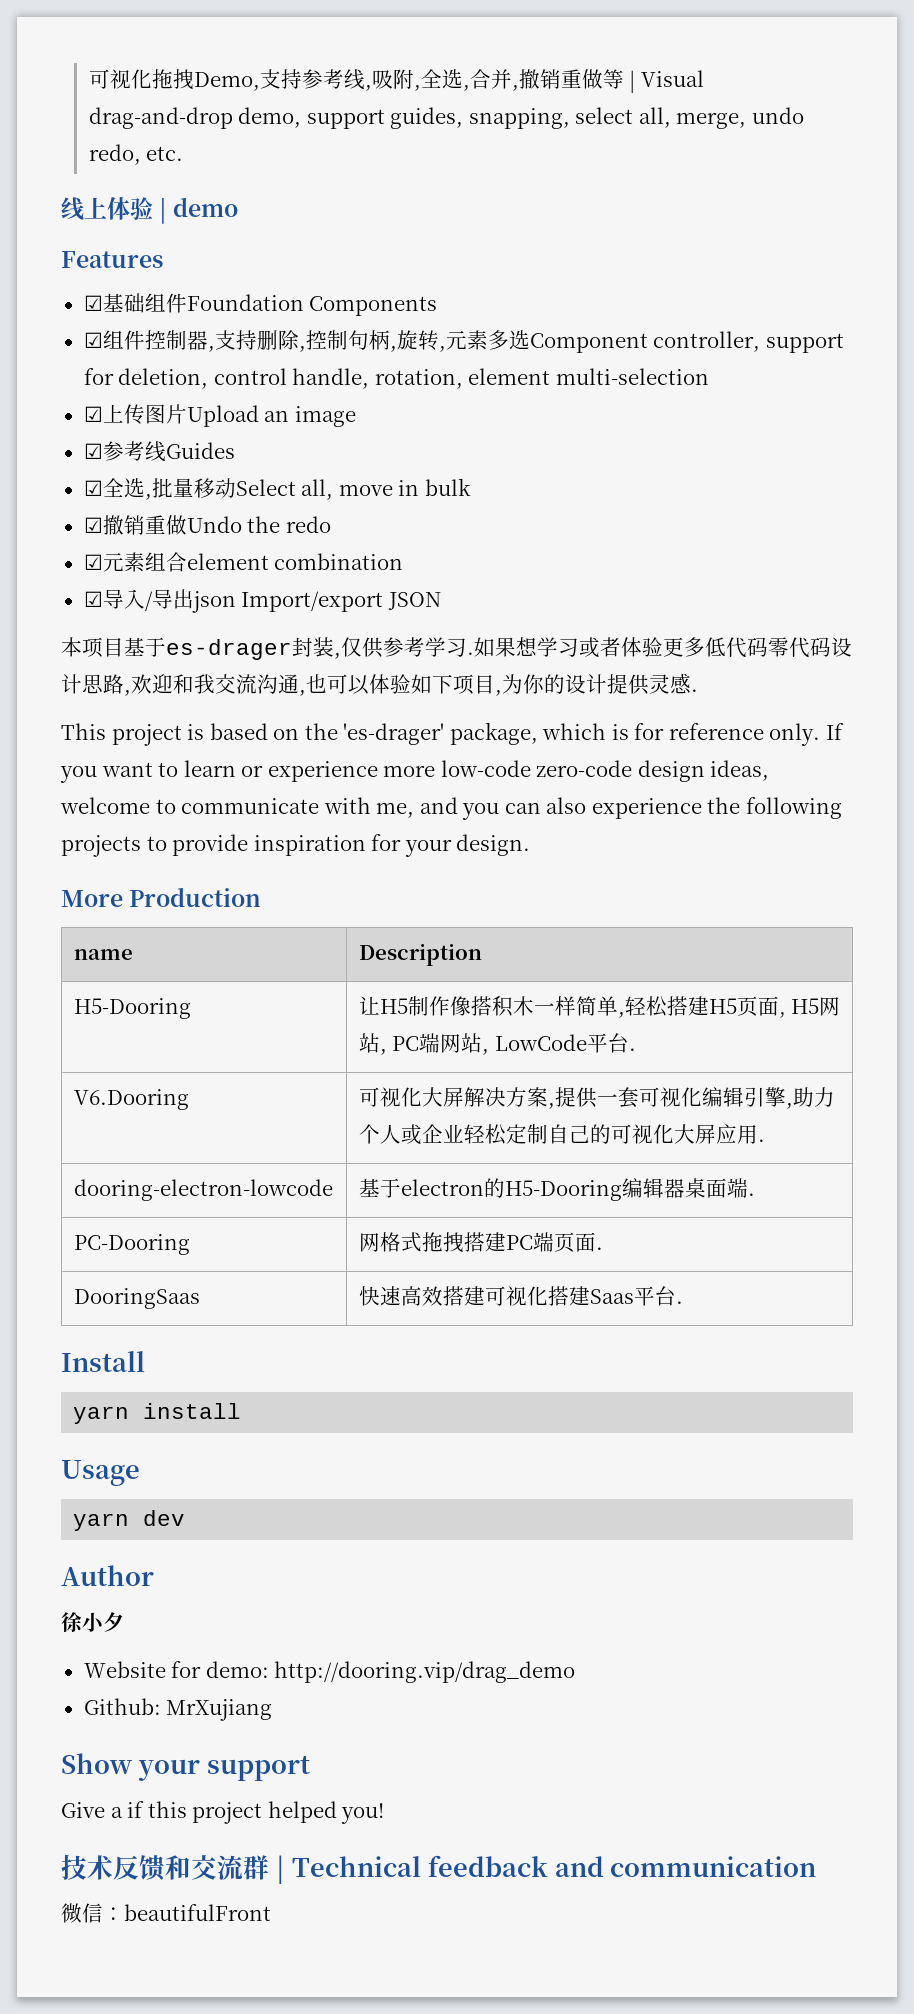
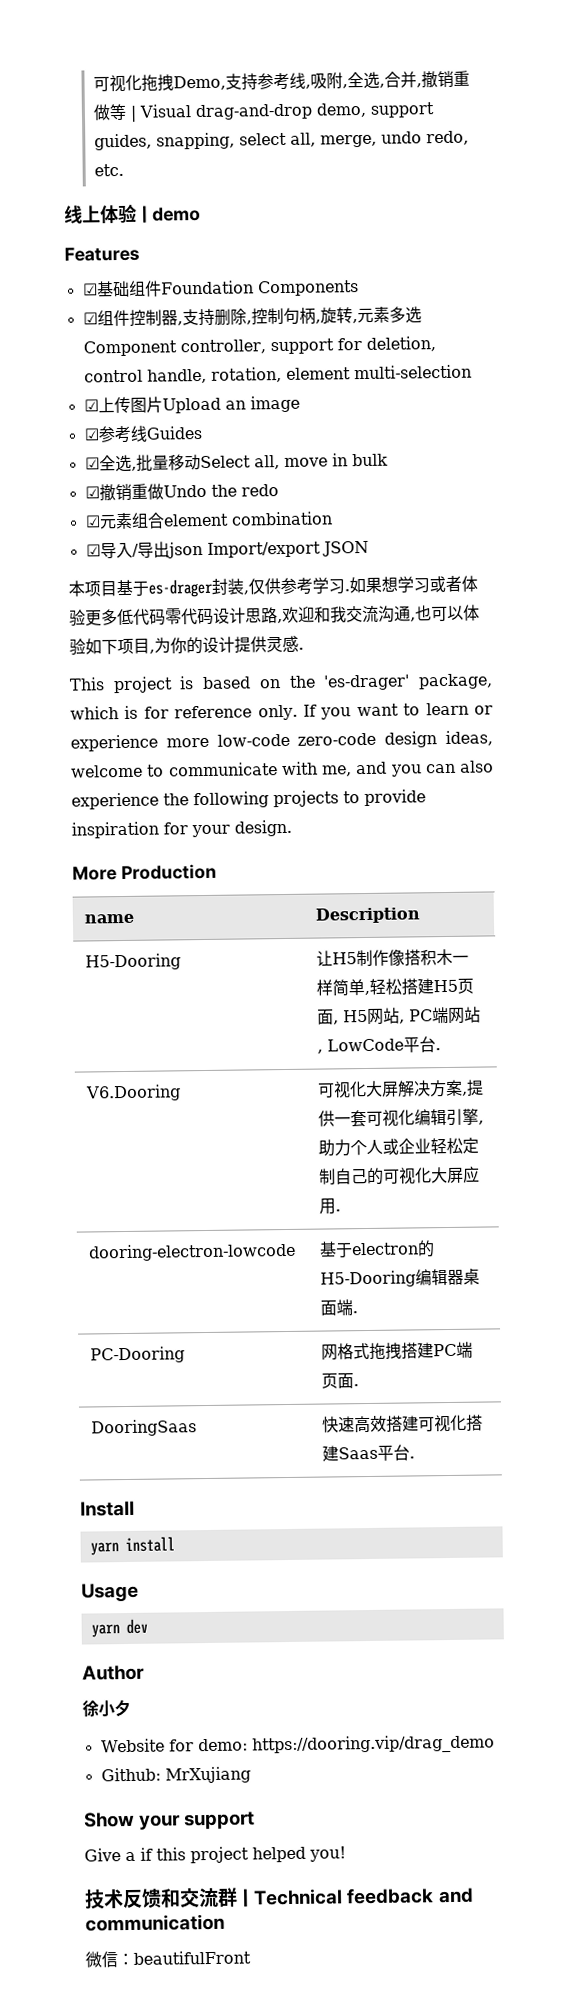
- Website for demo: http://dooring.vip/drag_demo
+ Website for demo: https://dooring.vip/drag_demo

